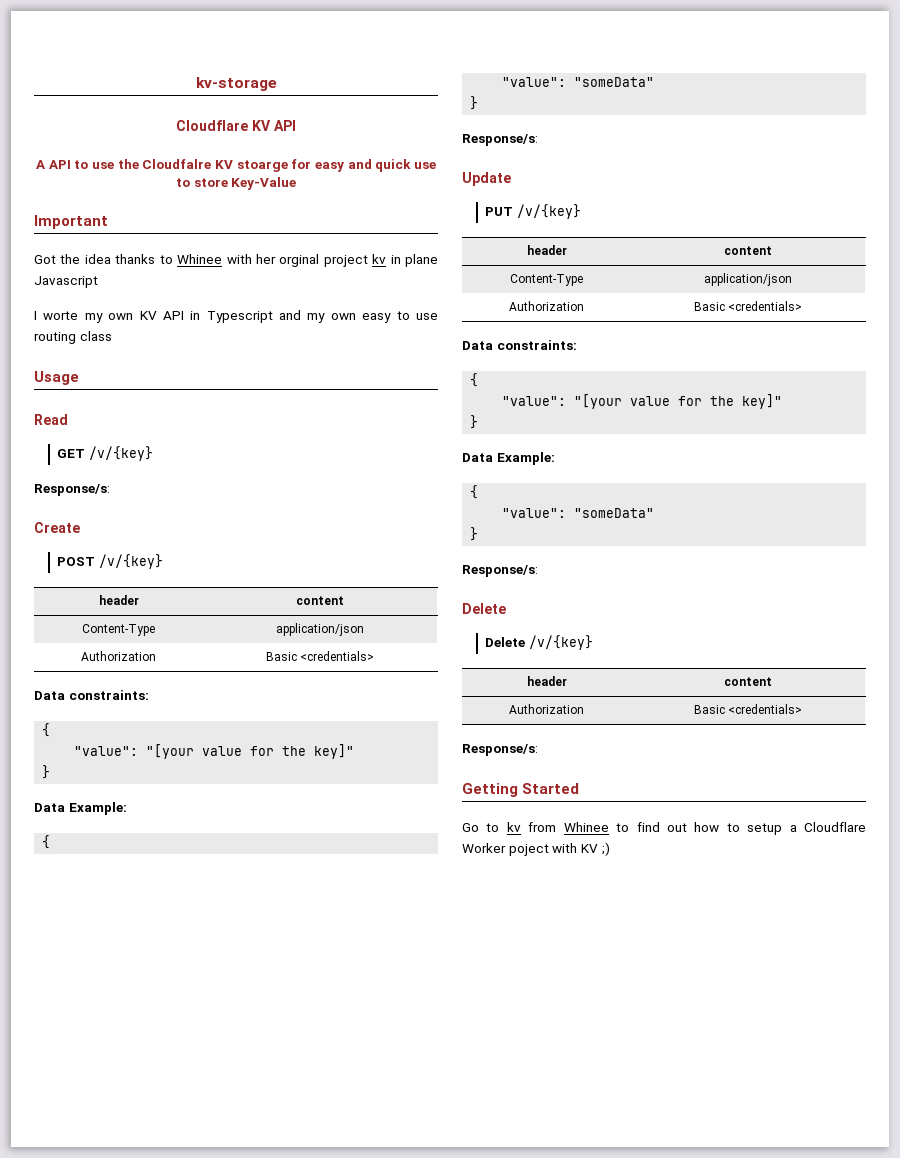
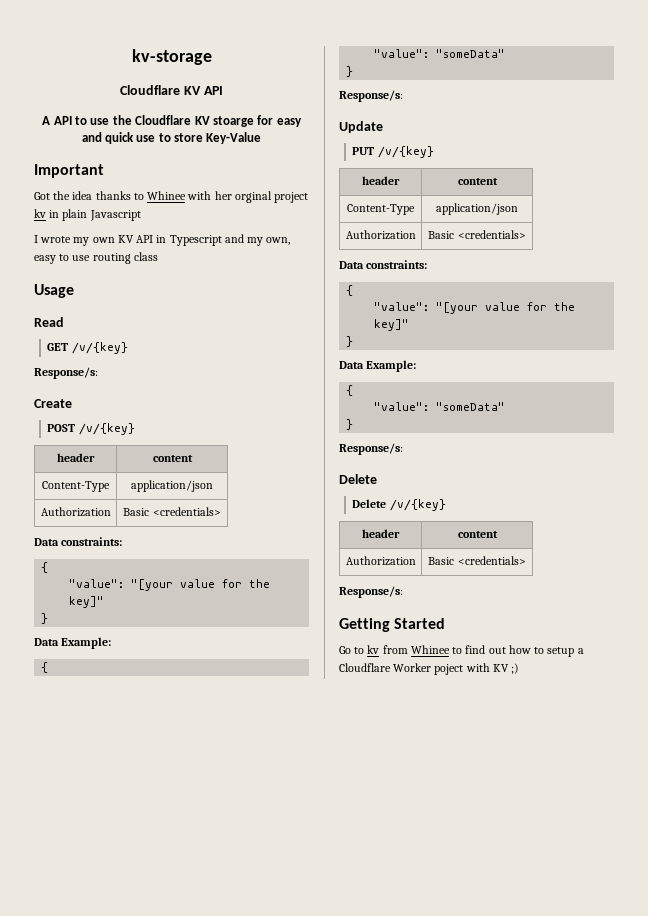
- A API to use the Cloudfalre KV stoarge for easy and quick use to store Key-Value
+ A API to use the Cloudflare KV stoarge for easy and quick use to store Key-Value
- Got the idea thanks to Whinee with her orginal project kv in plane Javascript
+ Got the idea thanks to Whinee with her orginal project kv in plain Javascript
- I worte my own KV API in Typescript and my own easy to use routing class
+ I wrote my own KV API in Typescript and my own, easy to use routing class

